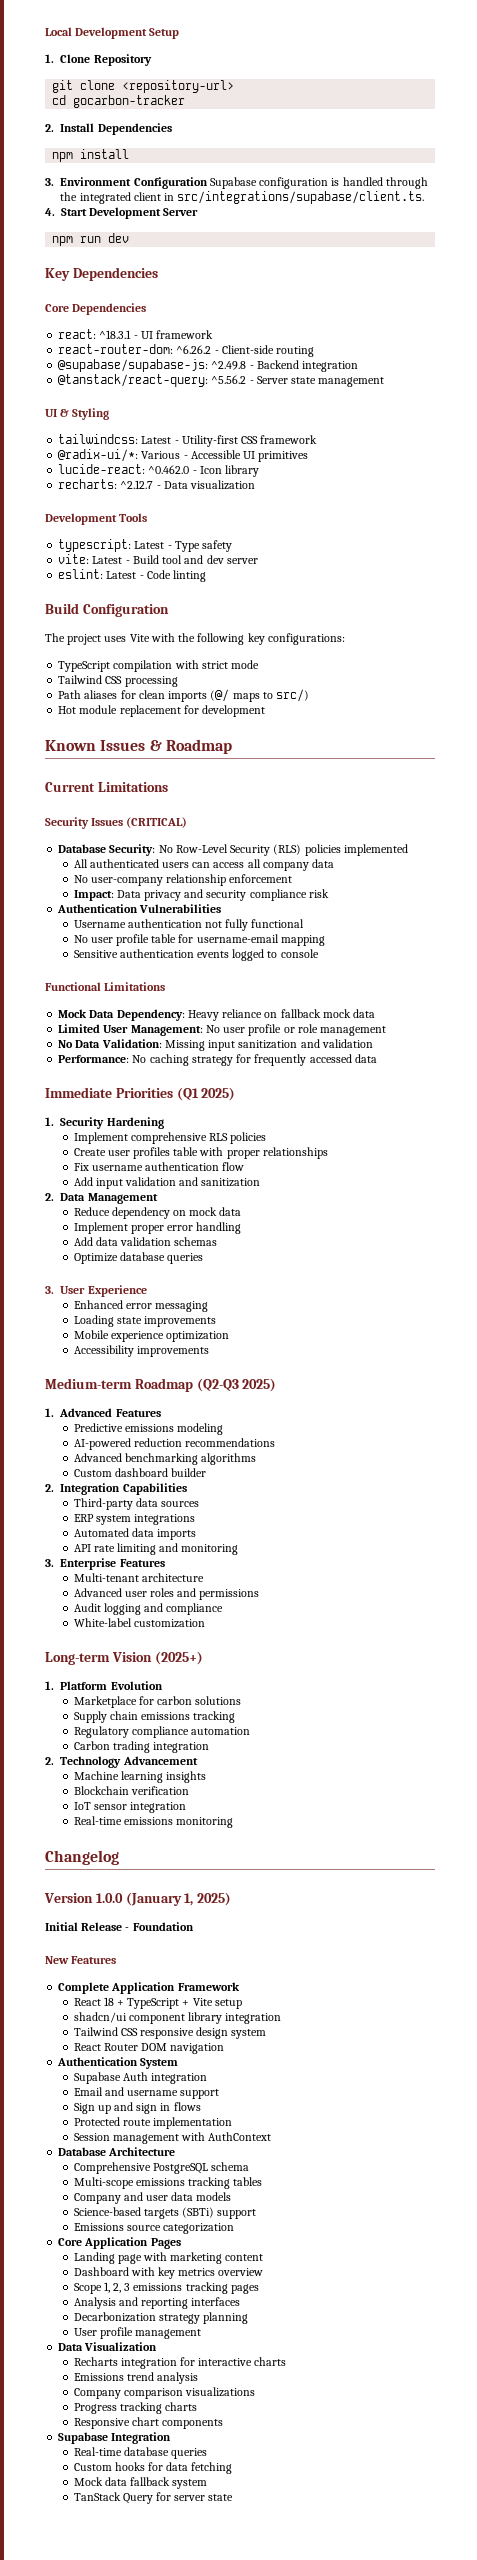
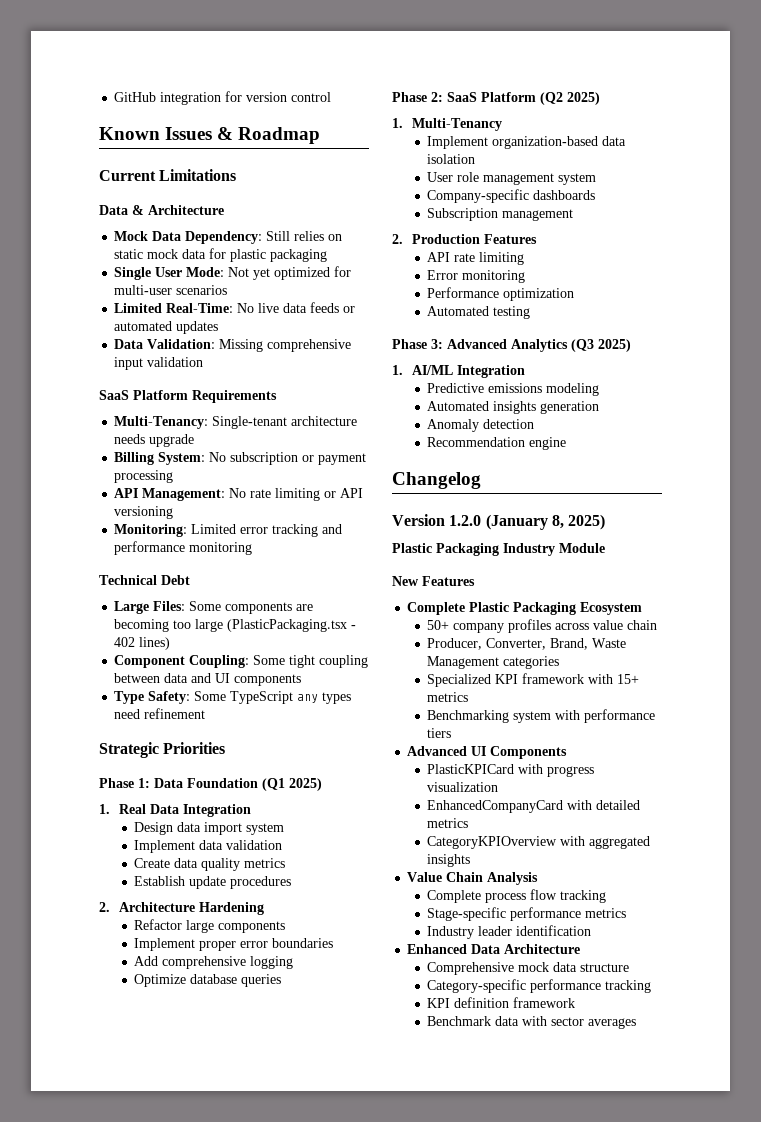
- Local Development Setup
- 1. Clone Repository
- git clone <repository-url>
- cd gocarbon-tracker
- 2. Install Dependencies
- npm install
- 3. Environment Configuration Supabase configuration is handled through the integrated client in src/integrations/supabase/client.ts.
- 4. Start Development Server
- npm run dev
- Key Dependencies
- Core Dependencies
- react: ^18.3.1 - UI framework
- react-router-dom: ^6.26.2 - Client-side routing
- @supabase/supabase-js: ^2.49.8 - Backend integration
- @tanstack/react-query: ^5.56.2 - Server state management
- UI & Styling
- tailwindcss: Latest - Utility-first CSS framework
- @radix-ui/*: Various - Accessible UI primitives
- lucide-react: ^0.462.0 - Icon library
- recharts: ^2.12.7 - Data visualization
- Development Tools
- typescript: Latest - Type safety
- vite: Latest - Build tool and dev server
- eslint: Latest - Code linting
- Build Configuration
- The project uses Vite with the following key configurations:
- TypeScript compilation with strict mode
- Tailwind CSS processing
- Path aliases for clean imports (@/ maps to src/)
- Hot module replacement for development
+ GitHub integration for version control
- Security Issues (CRITICAL)
- Database Security: No Row-Level Security (RLS) policies implemented
- All authenticated users can access all company data
- No user-company relationship enforcement
- Impact: Data privacy and security compliance risk
- Authentication Vulnerabilities
- Username authentication not fully functional
- No user profile table for username-email mapping
- Sensitive authentication events logged to console
- Functional Limitations
- Mock Data Dependency: Heavy reliance on fallback mock data
- Limited User Management: No user profile or role management
- No Data Validation: Missing input sanitization and validation
- Performance: No caching strategy for frequently accessed data
- Immediate Priorities (Q1 2025)
- 1. Security Hardening
- Implement comprehensive RLS policies
- Create user profiles table with proper relationships
- Fix username authentication flow
- Add input validation and sanitization
- 2. Data Management
- Reduce dependency on mock data
+ Data & Architecture
+ Mock Data Dependency: Still relies on static mock data for plastic packaging
+ Single User Mode: Not yet optimized for multi-user scenarios
+ Limited Real-Time: No live data feeds or automated updates
+ Data Validation: Missing comprehensive input validation
+ SaaS Platform Requirements
+ Multi-Tenancy: Single-tenant architecture needs upgrade
+ Billing System: No subscription or payment processing
+ API Management: No rate limiting or API versioning
+ Monitoring: Limited error tracking and performance monitoring
+ Technical Debt
+ Large Files: Some components are becoming too large (PlasticPackaging.tsx - 402 lines)
+ Component Coupling: Some tight coupling between data and UI components
+ Type Safety: Some TypeScript any types need refinement
+ Strategic Priorities
+ Phase 1: Data Foundation (Q1 2025)
+ 1. Real Data Integration
+ Design data import system
+ Implement data validation
+ Create data quality metrics
+ Establish update procedures
+ 2. Architecture Hardening
+ Refactor large components
- Implement proper error handling
- Add data validation schemas
+ Implement proper error boundaries
+ Add comprehensive logging
- 3. User Experience
- Enhanced error messaging
- Loading state improvements
- Mobile experience optimization
- Accessibility improvements
- Medium-term Roadmap (Q2-Q3 2025)
- 1. Advanced Features
+ Phase 2: SaaS Platform (Q2 2025)
+ 1. Multi-Tenancy
+ Implement organization-based data isolation
+ User role management system
+ Company-specific dashboards
+ Subscription management
+ 2. Production Features
+ API rate limiting
+ Error monitoring
+ Performance optimization
+ Automated testing
+ Phase 3: Advanced Analytics (Q3 2025)
+ 1. AI/ML Integration
  Predictive emissions modeling
- AI-powered reduction recommendations
- Advanced benchmarking algorithms
- Custom dashboard builder
- 2. Integration Capabilities
- Third-party data sources
- ERP system integrations
- Automated data imports
- API rate limiting and monitoring
- 3. Enterprise Features
- Multi-tenant architecture
- Advanced user roles and permissions
- Audit logging and compliance
- White-label customization
- Long-term Vision (2025+)
- 1. Platform Evolution
- Marketplace for carbon solutions
- Supply chain emissions tracking
- Regulatory compliance automation
- Carbon trading integration
- 2. Technology Advancement
- Machine learning insights
- Blockchain verification
- IoT sensor integration
- Real-time emissions monitoring
+ Automated insights generation
+ Anomaly detection
+ Recommendation engine
  Changelog
- Version 1.0.0 (January 1, 2025)
- Initial Release - Foundation
+ Version 1.2.0 (January 8, 2025)
+ Plastic Packaging Industry Module
  New Features
- Complete Application Framework
- React 18 + TypeScript + Vite setup
- shadcn/ui component library integration
- Tailwind CSS responsive design system
- React Router DOM navigation
- Authentication System
- Supabase Auth integration
- Email and username support
- Sign up and sign in flows
- Protected route implementation
- Session management with AuthContext
- Database Architecture
- Comprehensive PostgreSQL schema
- Multi-scope emissions tracking tables
- Company and user data models
- Science-based targets (SBTi) support
- Emissions source categorization
- Core Application Pages
- Landing page with marketing content
- Dashboard with key metrics overview
- Scope 1, 2, 3 emissions tracking pages
- Analysis and reporting interfaces
- Decarbonization strategy planning
- User profile management
- Data Visualization
- Recharts integration for interactive charts
- Emissions trend analysis
- Company comparison visualizations
- Progress tracking charts
- Responsive chart components
- Supabase Integration
- Real-time database queries
- Custom hooks for data fetching
- Mock data fallback system
- TanStack Query for server state
+ Complete Plastic Packaging Ecosystem
+ 50+ company profiles across value chain
+ Producer, Converter, Brand, Waste Management categories
+ Specialized KPI framework with 15+ metrics
+ Benchmarking system with performance tiers
+ Advanced UI Components
+ PlasticKPICard with progress visualization
+ EnhancedCompanyCard with detailed metrics
+ CategoryKPIOverview with aggregated insights
+ Value Chain Analysis
+ Complete process flow tracking
+ Stage-specific performance metrics
+ Industry leader identification
+ Enhanced Data Architecture
+ Comprehensive mock data structure
+ Category-specific performance tracking
+ KPI definition framework
+ Benchmark data with sector averages

